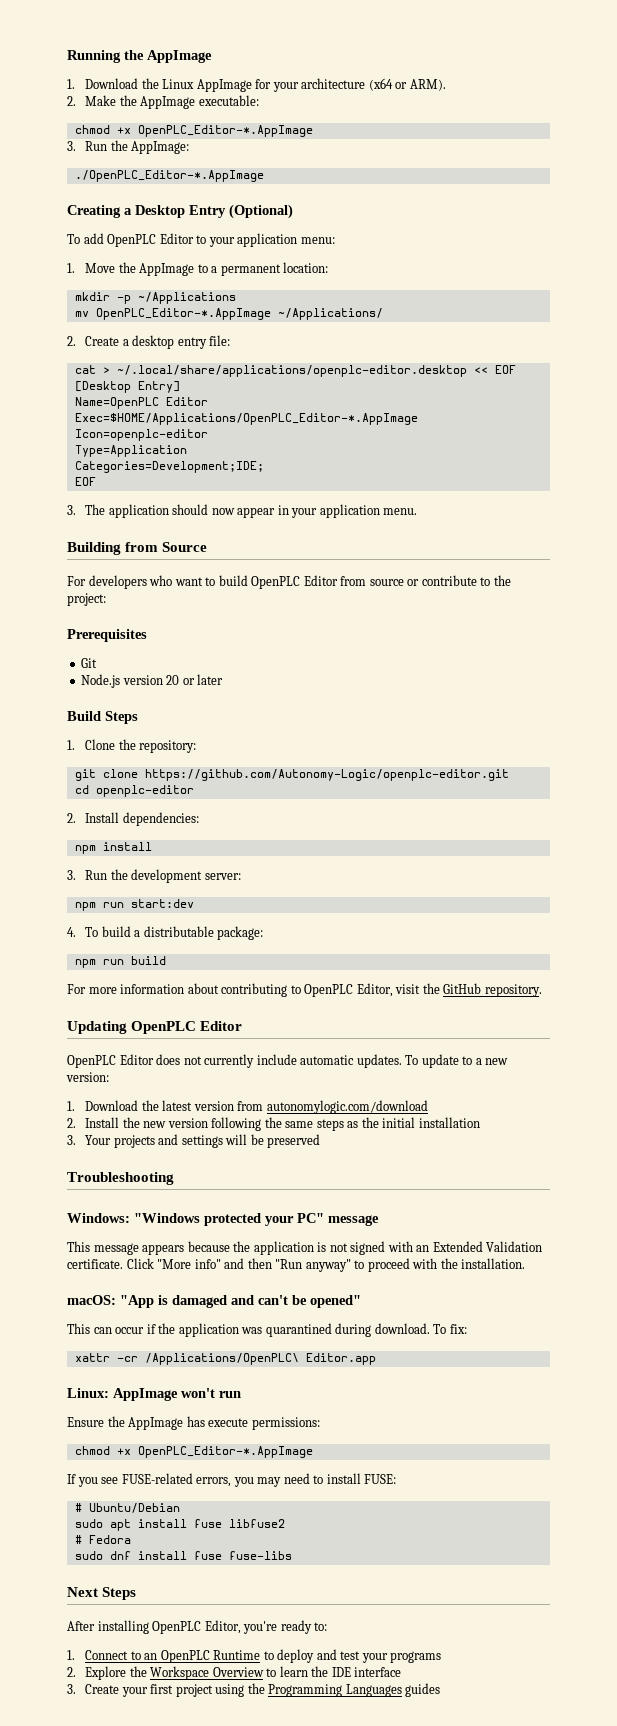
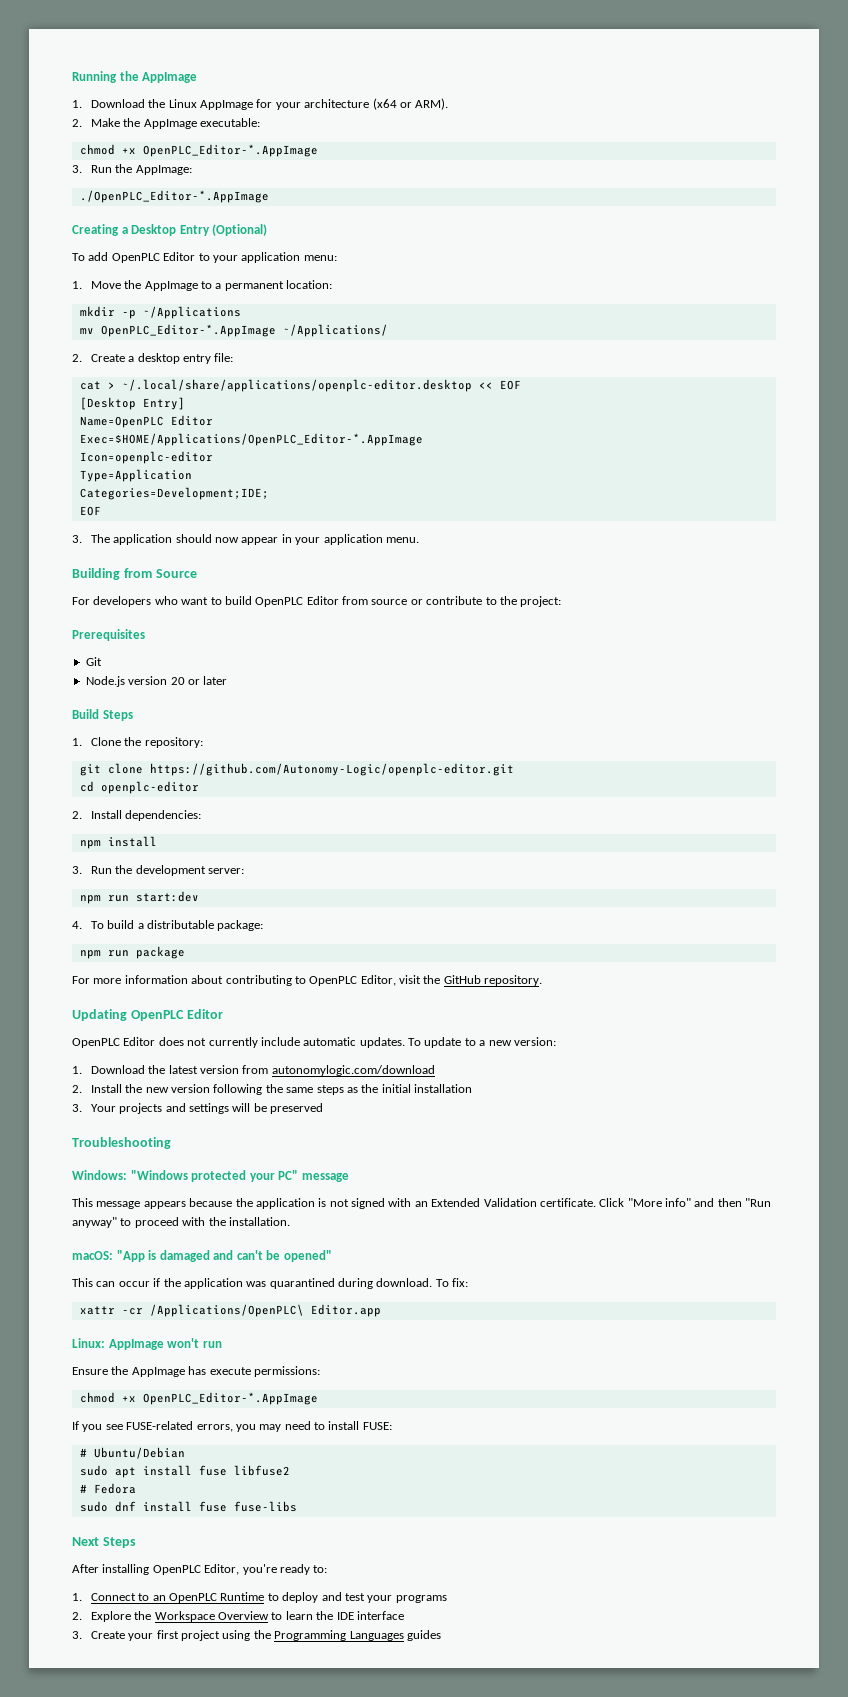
- npm run build
+ npm run package

